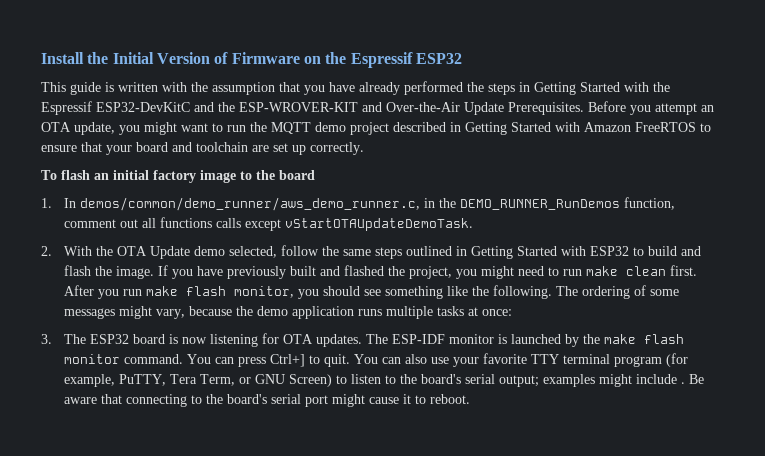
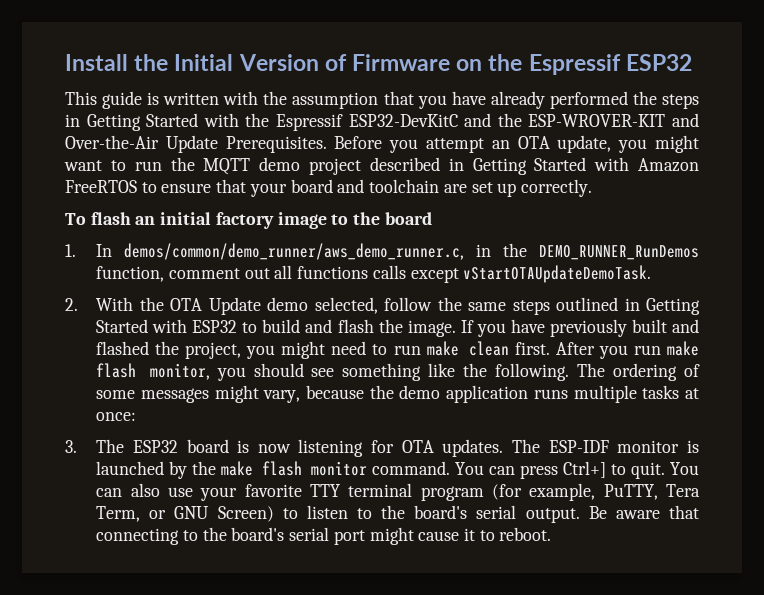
- You can also use your favorite TTY terminal program (for example, PuTTY, Tera Term, or GNU Screen) to listen to the board's serial output; examples might include .
+ You can also use your favorite TTY terminal program (for example, PuTTY, Tera Term, or GNU Screen) to listen to the board's serial output.

